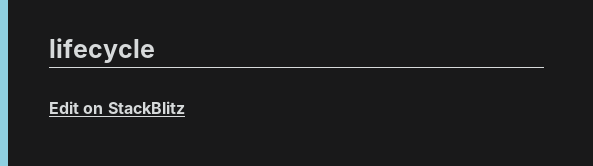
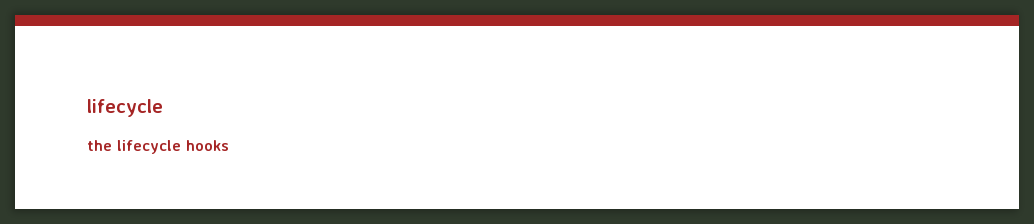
- Edit on StackBlitz
+ the lifecycle hooks

